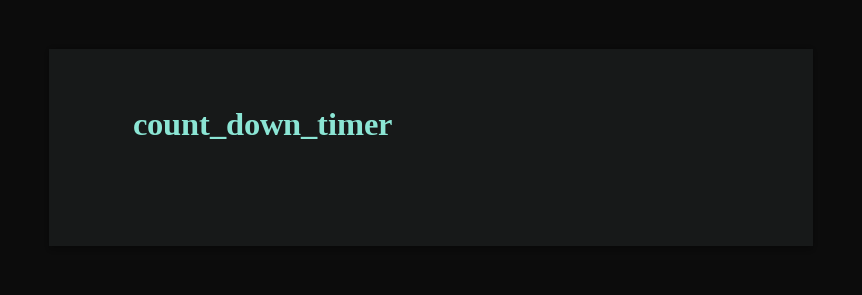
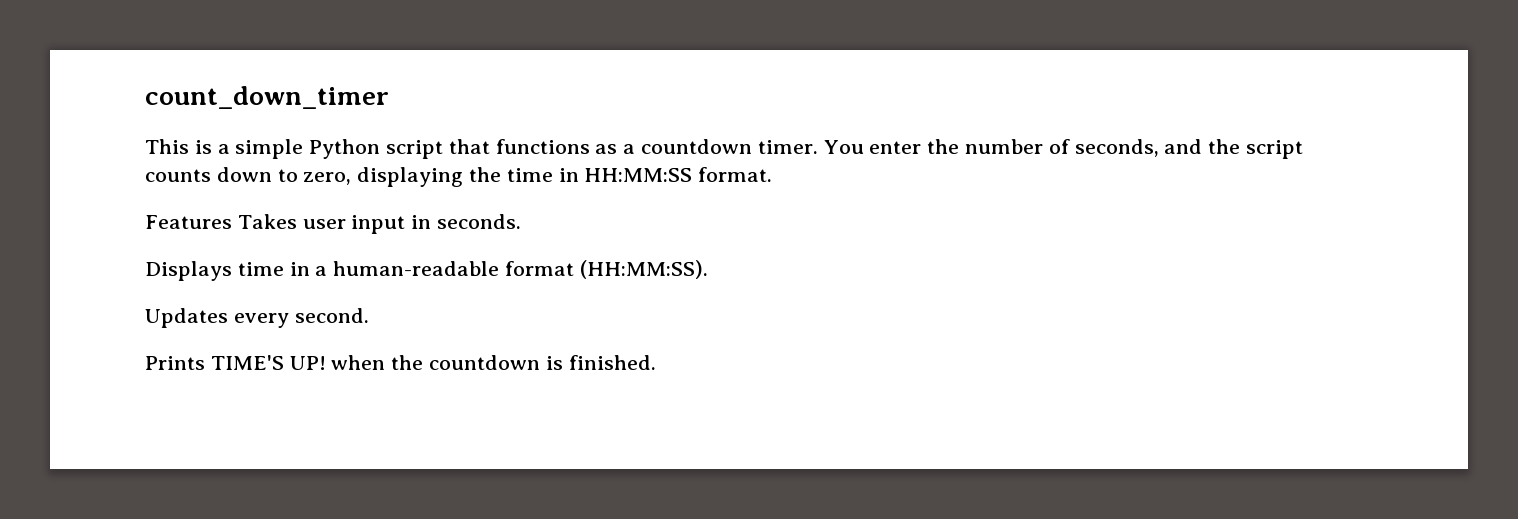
+ This is a simple Python script that functions as a countdown timer. You enter the number of seconds, and the script counts down to zero, displaying the time in HH:MM:SS format.
+ Features Takes user input in seconds.
+ Displays time in a human-readable format (HH:MM:SS).
+ Updates every second.
+ Prints TIME'S UP! when the countdown is finished.

